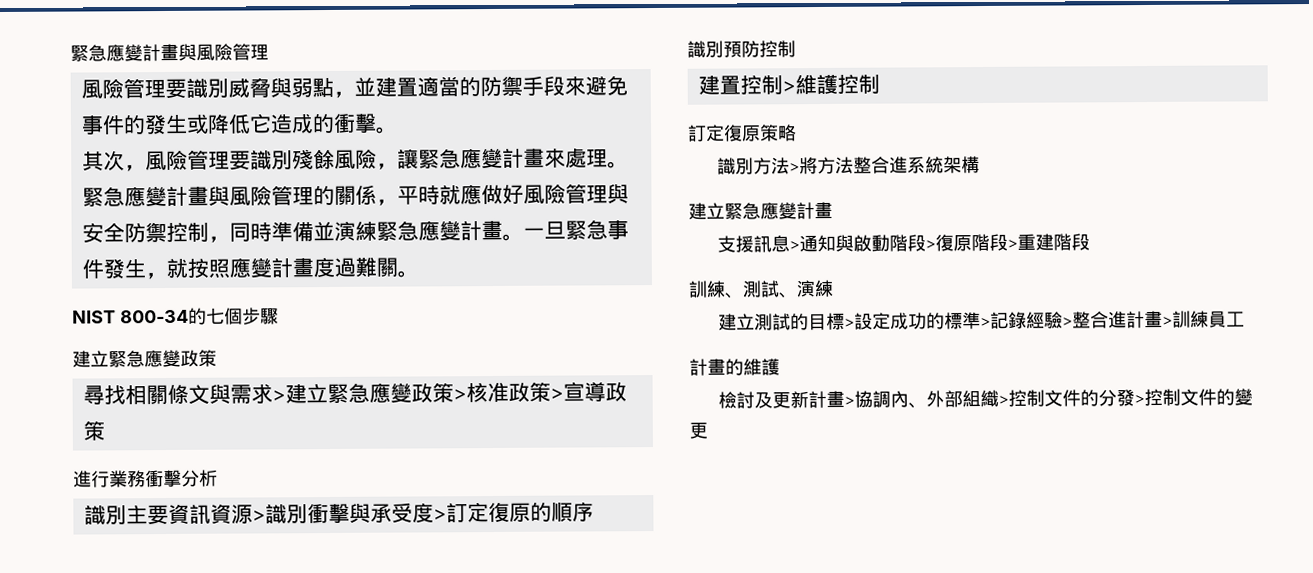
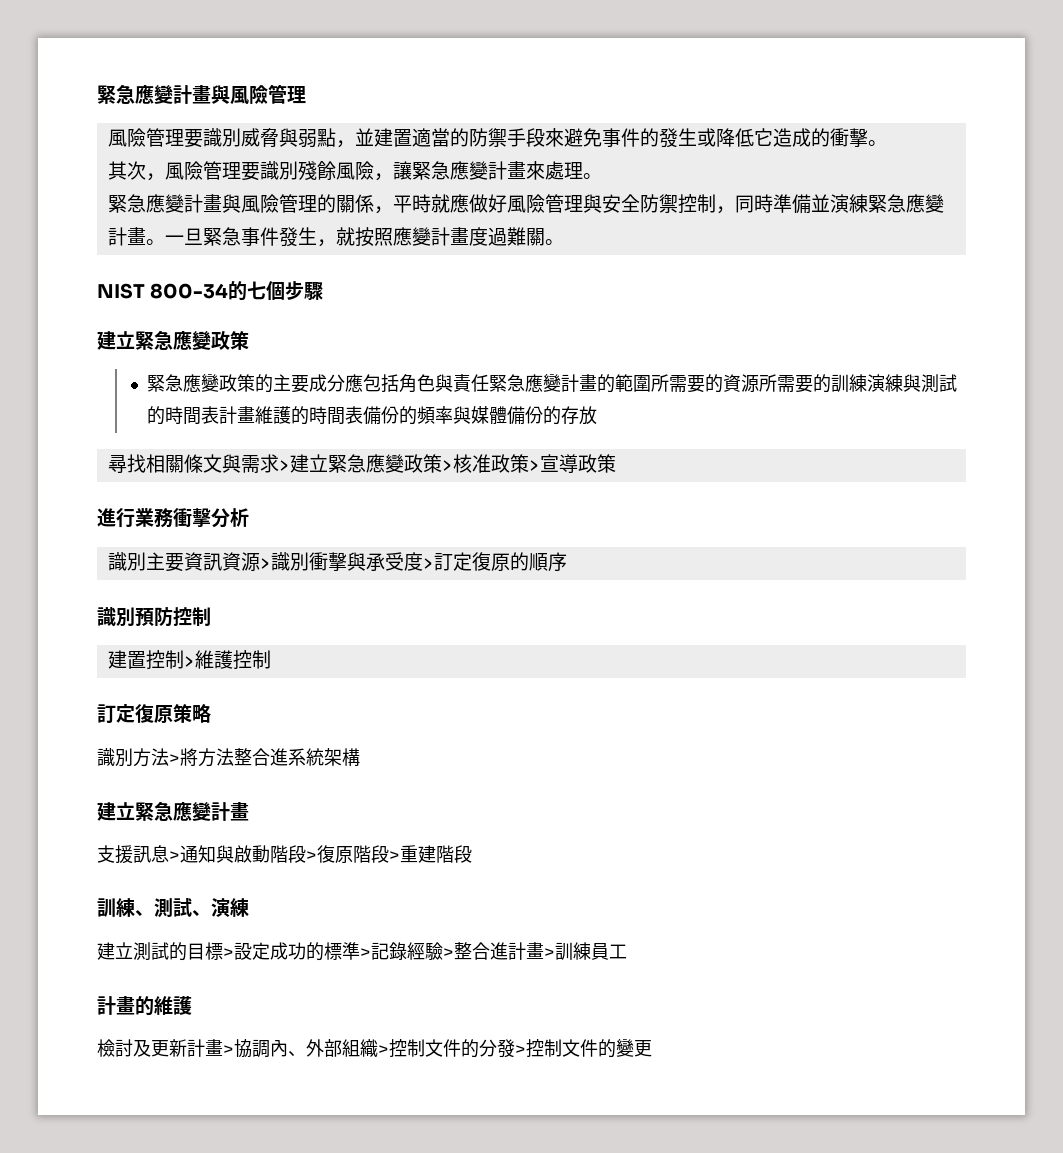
+ 緊急應變政策的主要成分應包括角色與責任緊急應變計畫的範圍所需要的資源所需要的訓練演練與測試的時間表計畫維護的時間表備份的頻率與媒體備份的存放

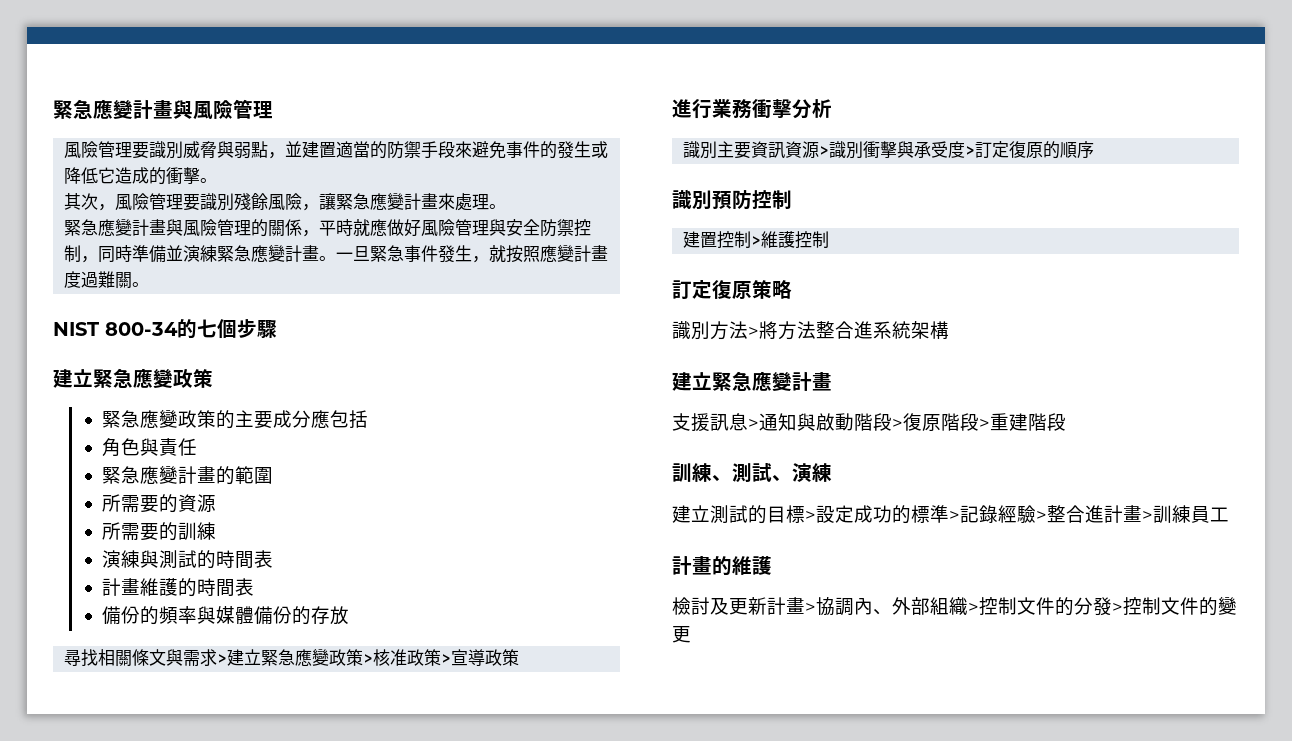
- 緊急應變政策的主要成分應包括角色與責任緊急應變計畫的範圍所需要的資源所需要的訓練演練與測試的時間表計畫維護的時間表備份的頻率與媒體備份的存放
+ 緊急應變政策的主要成分應包括
+ 角色與責任
+ 緊急應變計畫的範圍
+ 所需要的資源
+ 所需要的訓練
+ 演練與測試的時間表
+ 計畫維護的時間表
+ 備份的頻率與媒體備份的存放

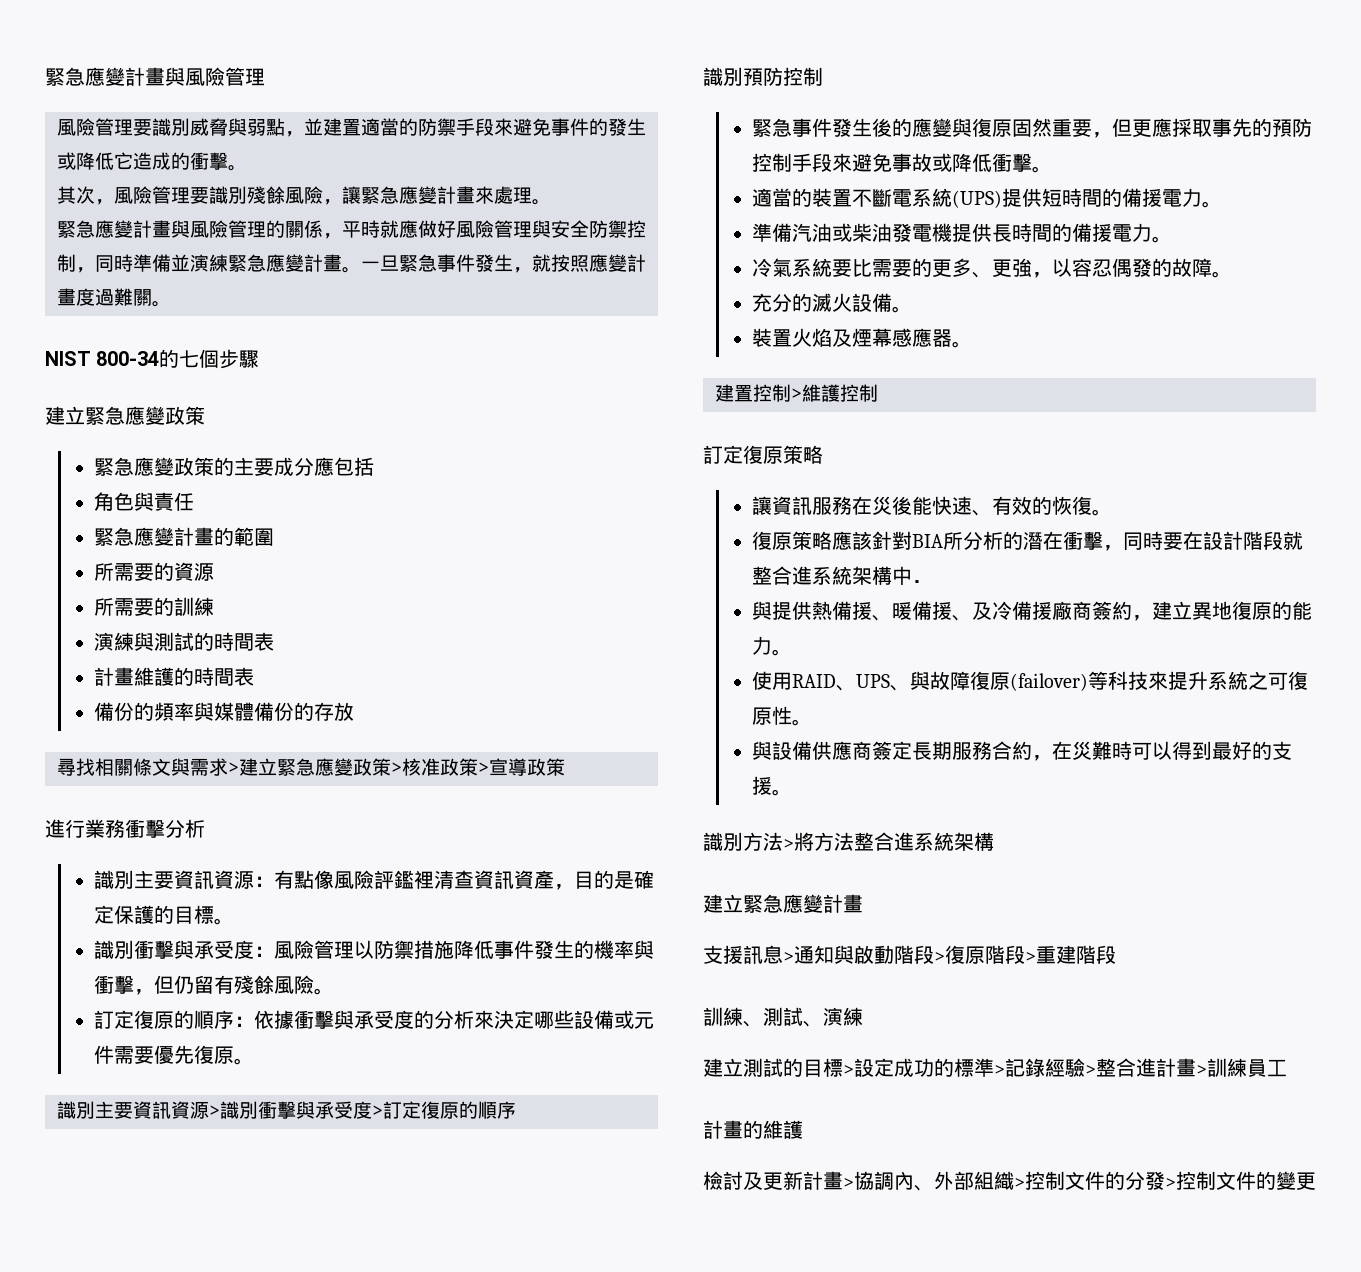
+ 識別主要資訊資源：有點像風險評鑑裡清查資訊資產，目的是確定保護的目標。
+ 識別衝擊與承受度：風險管理以防禦措施降低事件發生的機率與衝擊，但仍留有殘餘風險。
+ 訂定復原的順序：依據衝擊與承受度的分析來決定哪些設備或元件需要優先復原。
+ 緊急事件發生後的應變與復原固然重要，但更應採取事先的預防控制手段來避免事故或降低衝擊。
+ 適當的裝置不斷電系統(UPS)提供短時間的備援電力。
+ 準備汽油或柴油發電機提供長時間的備援電力。
+ 冷氣系統要比需要的更多、更強，以容忍偶發的故障。
+ 充分的滅火設備。
+ 裝置火焰及煙幕感應器。
+ 讓資訊服務在災後能快速、有效的恢復。
+ 復原策略應該針對BIA所分析的潛在衝擊，同時要在設計階段就整合進系統架構中．
+ 與提供熱備援、暖備援、及冷備援廠商簽約，建立異地復原的能力。
+ 使用RAID、UPS、與故障復原(failover)等科技來提升系統之可復原性。
+ 與設備供應商簽定長期服務合約，在災難時可以得到最好的支援。

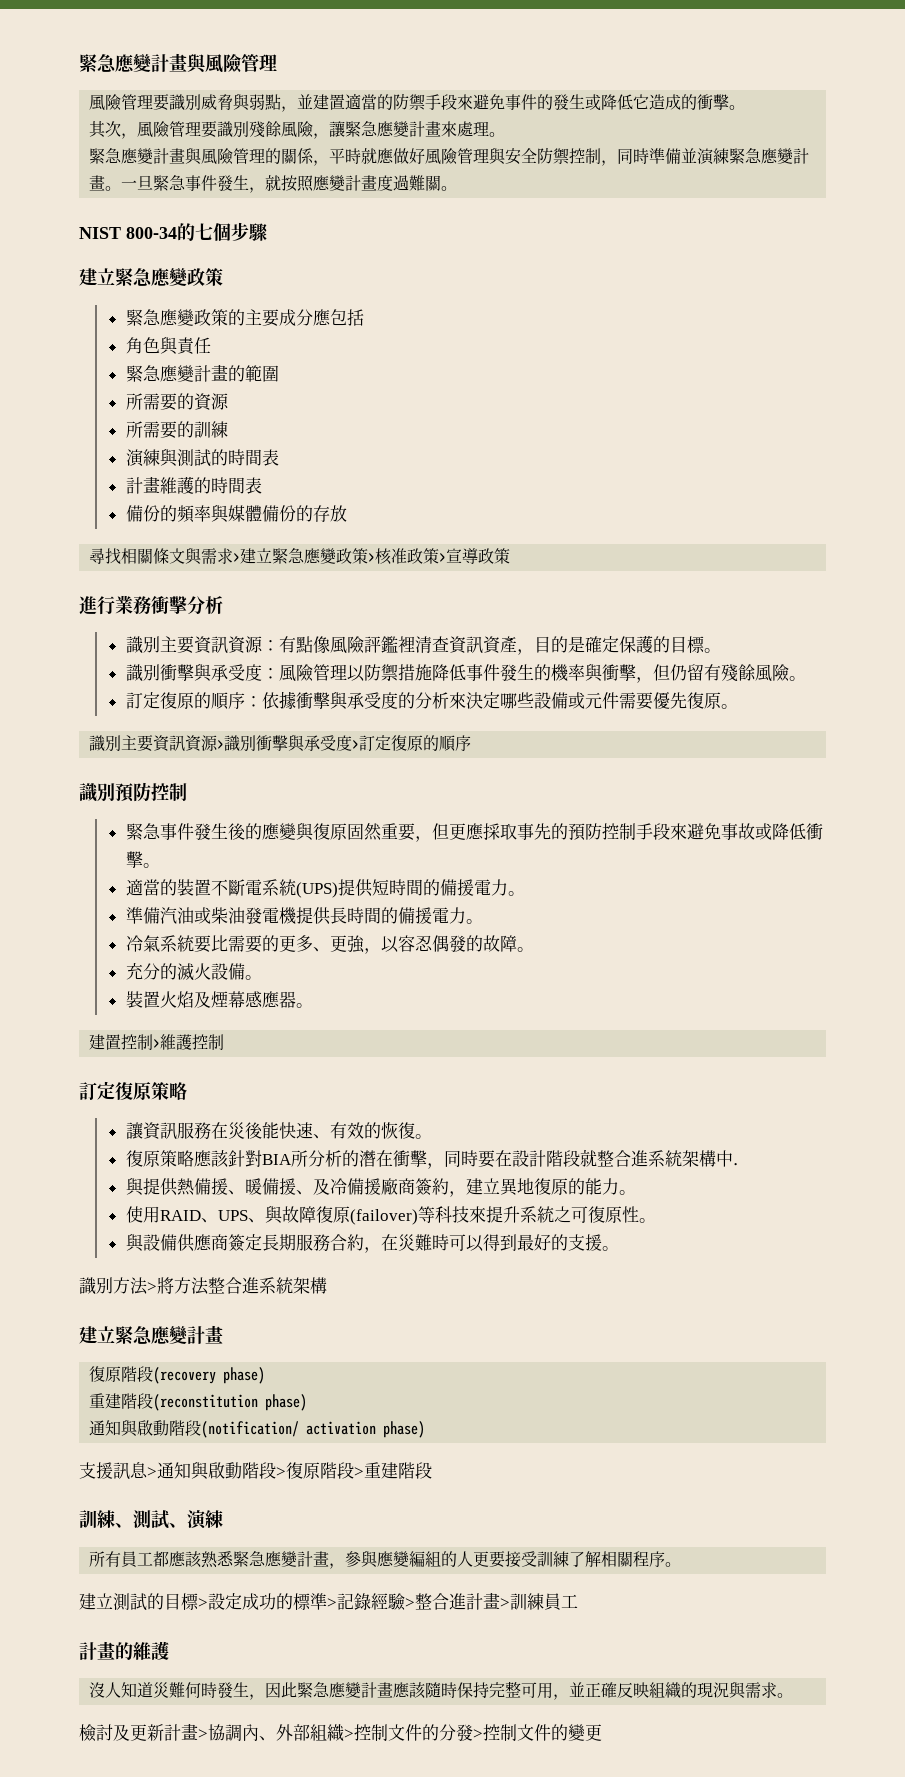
+ 復原階段(recovery phase)
+ 重建階段(reconstitution phase)
+ 通知與啟動階段(notification/ activation phase)
+ 所有員工都應該熟悉緊急應變計畫，參與應變編組的人更要接受訓練了解相關程序。
+ 沒人知道災難何時發生，因此緊急應變計畫應該隨時保持完整可用，並正確反映組織的現況與需求。

